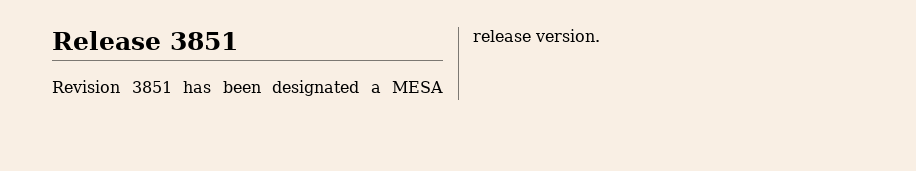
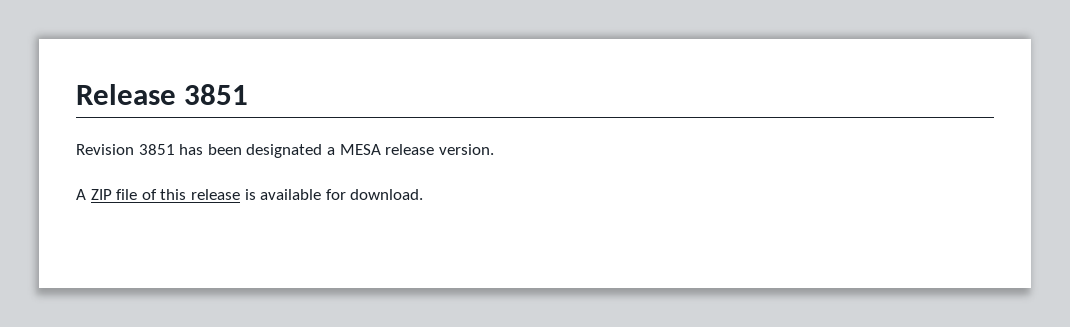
+ A ZIP file of this release is available for download.

